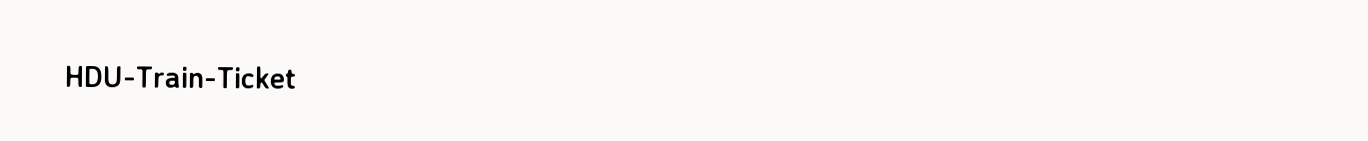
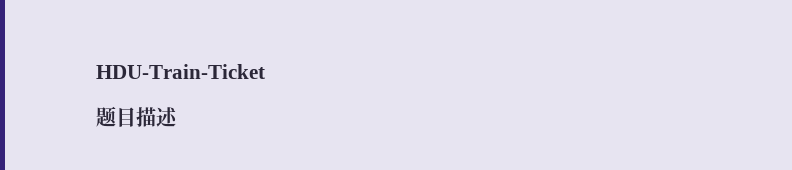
+ 题目描述

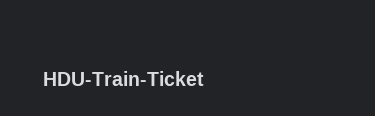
- 题目描述

